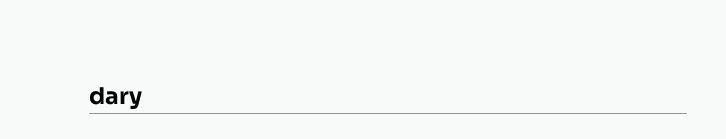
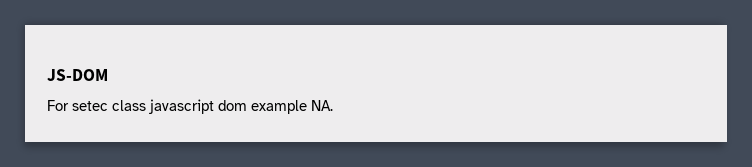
- dary
+ JS-DOM
+ For setec class javascript dom example NA.

